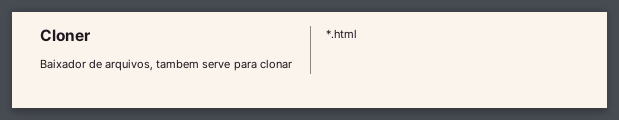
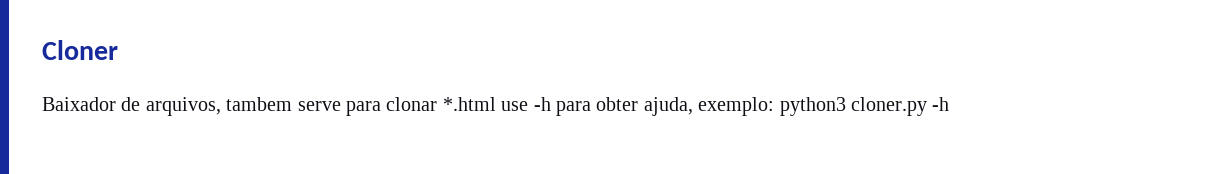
- Baixador de arquivos, tambem serve para clonar *.html
+ Baixador de arquivos, tambem serve para clonar *.html use -h para obter ajuda, exemplo: python3 cloner.py -h

